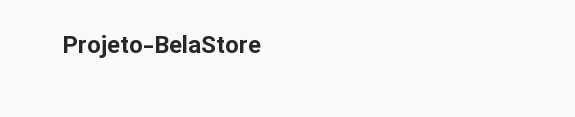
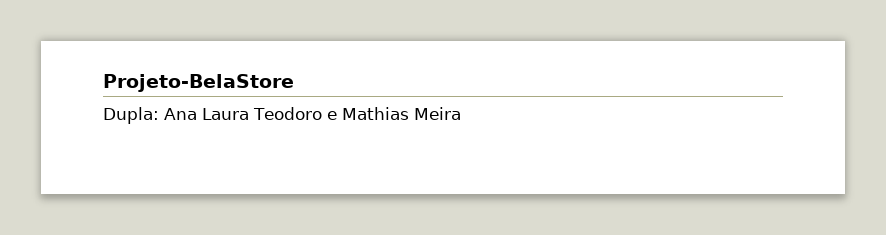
+ Dupla: Ana Laura Teodoro e Mathias Meira

